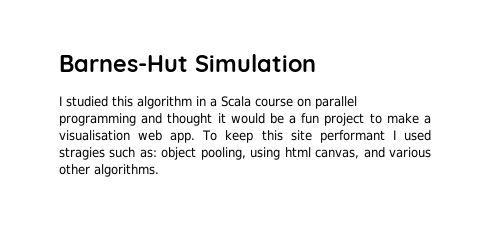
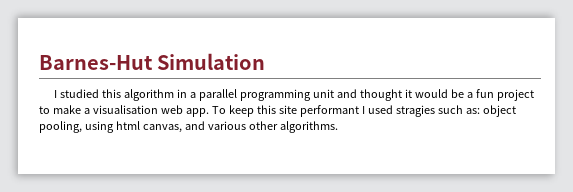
- I studied this algorithm in a Scala course on parallel programming and thought it would be a fun project to make a visualisation web app.
+ I studied this algorithm in a parallel programming unit and thought it would be a fun project to make a visualisation web app.

